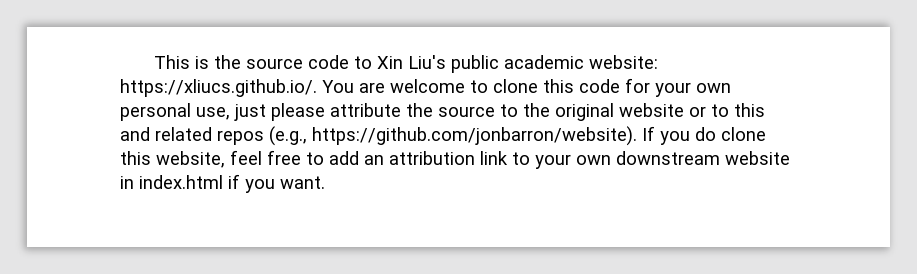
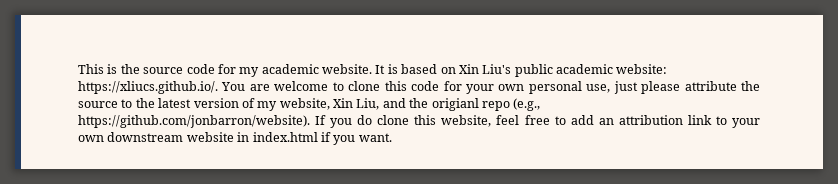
- This is the source code to Xin Liu's public academic website: https://xliucs.github.io/. You are welcome to clone this code for your own personal use, just please attribute the source to the original website or to this and related repos (e.g., https://github.com/jonbarron/website). If you do clone this website, feel free to add an attribution link to your own downstream website in index.html if you want.
+ This is the source code for my academic website. It is based on Xin Liu's public academic website: https://xliucs.github.io/. You are welcome to clone this code for your own personal use, just please attribute the source to the latest version of my website, Xin Liu, and the origianl repo (e.g., https://github.com/jonbarron/website). If you do clone this website, feel free to add an attribution link to your own downstream website in index.html if you want.

